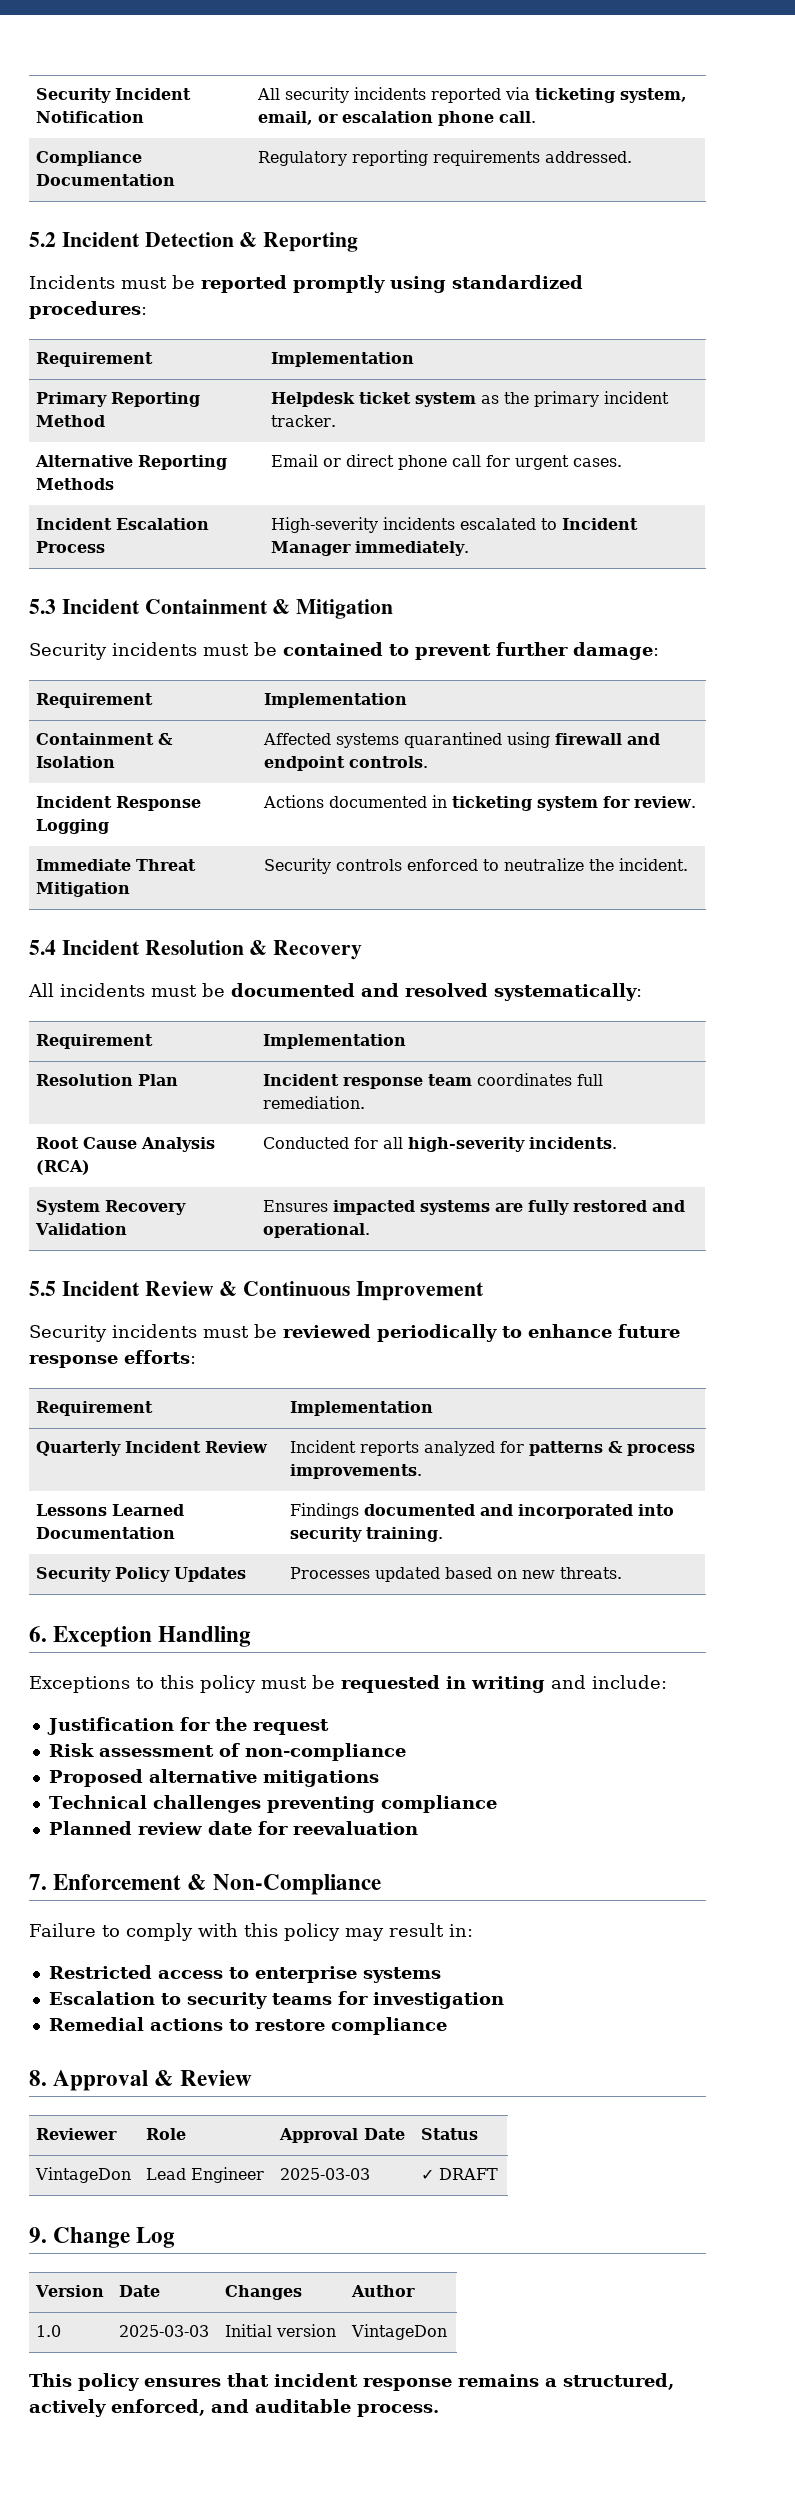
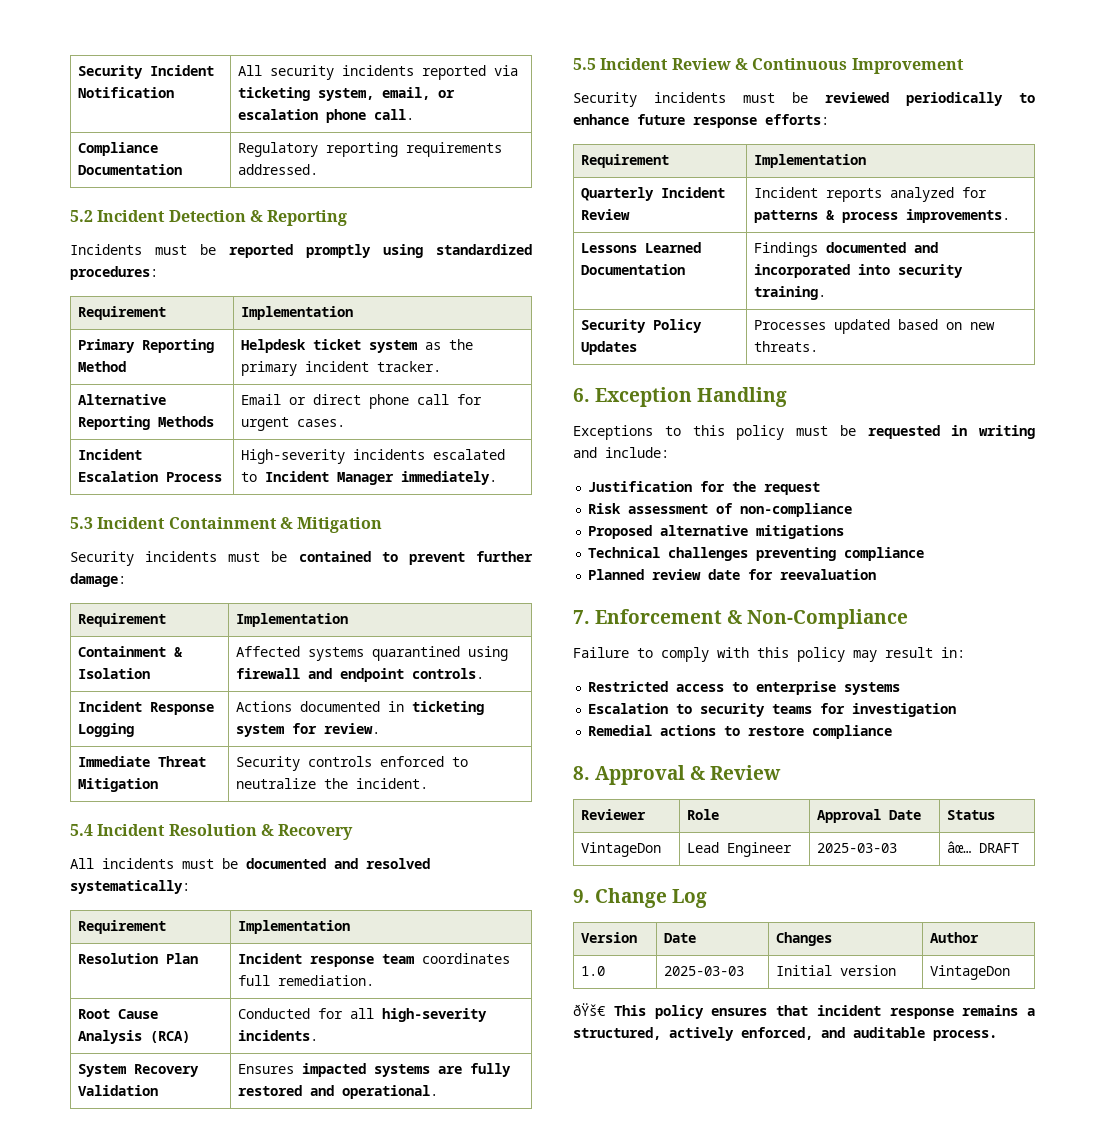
- VintageDon | Lead Engineer | 2025-03-03 | ✓ DRAFT
+ VintageDon | Lead Engineer | 2025-03-03 | âœ… DRAFT
- This policy ensures that incident response remains a structured, actively enforced, and auditable process.
+ ðŸš€ This policy ensures that incident response remains a structured, actively enforced, and auditable process.

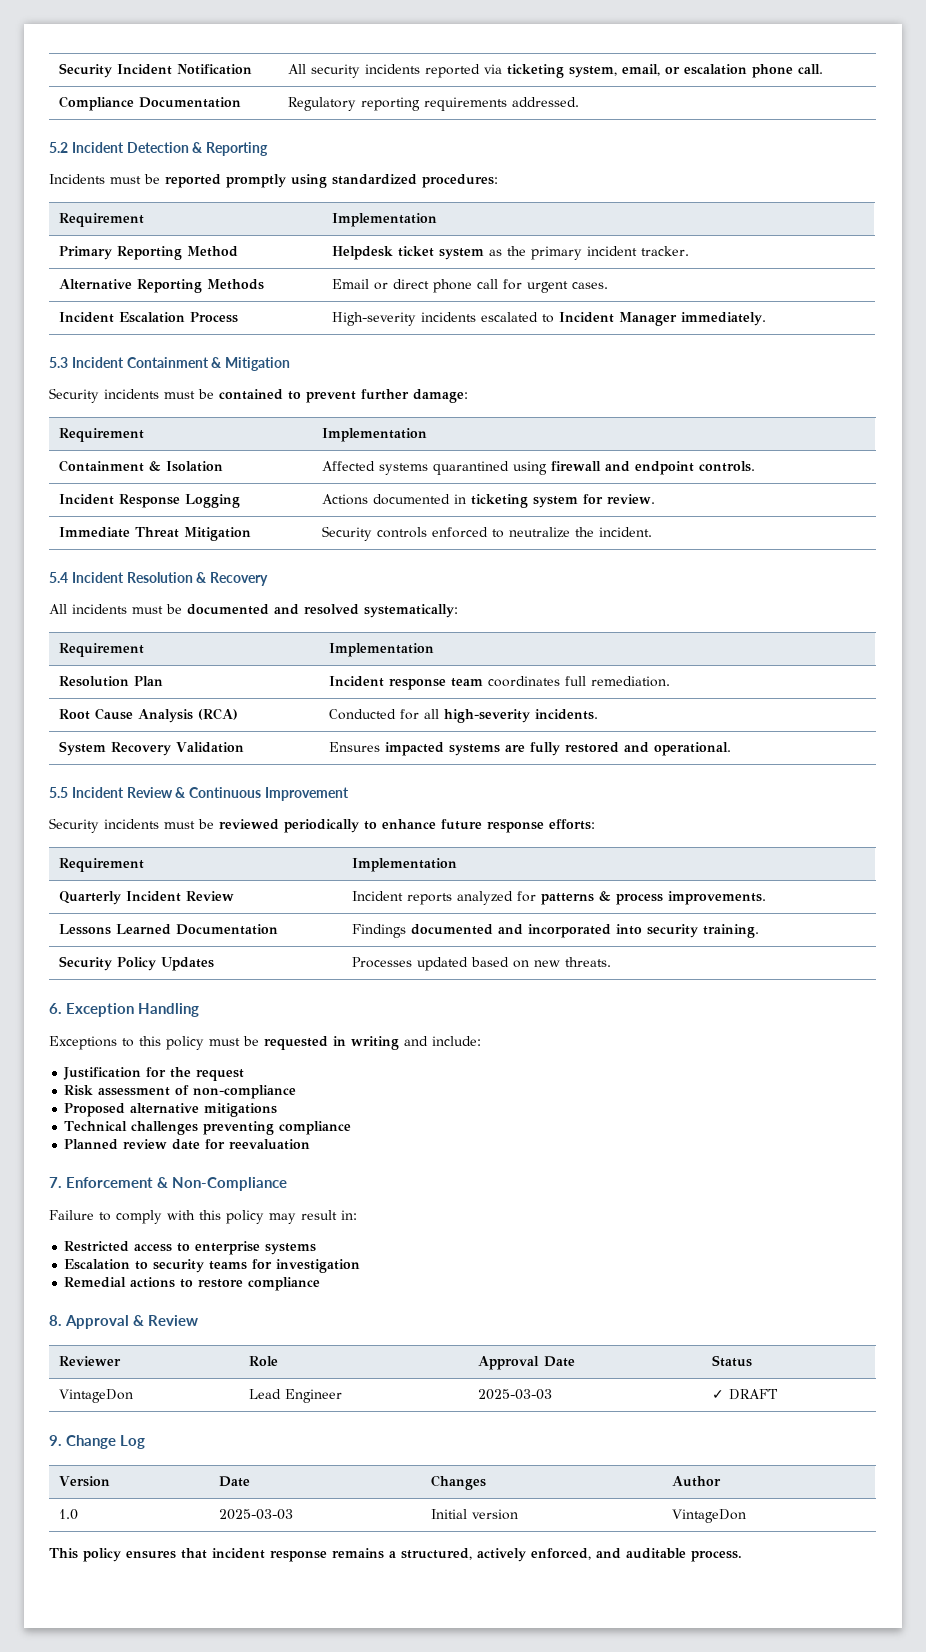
- VintageDon | Lead Engineer | 2025-03-03 | âœ… DRAFT
+ VintageDon | Lead Engineer | 2025-03-03 | ✓ DRAFT
- ðŸš€ This policy ensures that incident response remains a structured, actively enforced, and auditable process.
+ This policy ensures that incident response remains a structured, actively enforced, and auditable process.

